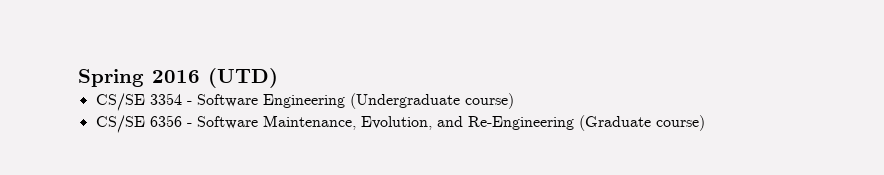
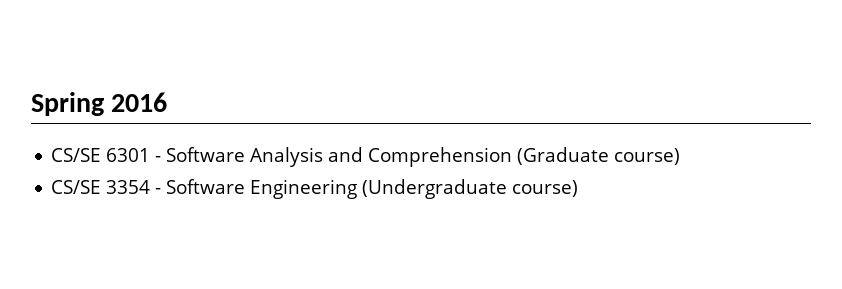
- Spring 2016 (UTD)
+ Spring 2016
+ CS/SE 6301 - Software Analysis and Comprehension (Graduate course)
- CS/SE 6356 - Software Maintenance, Evolution, and Re-Engineering (Graduate course)

